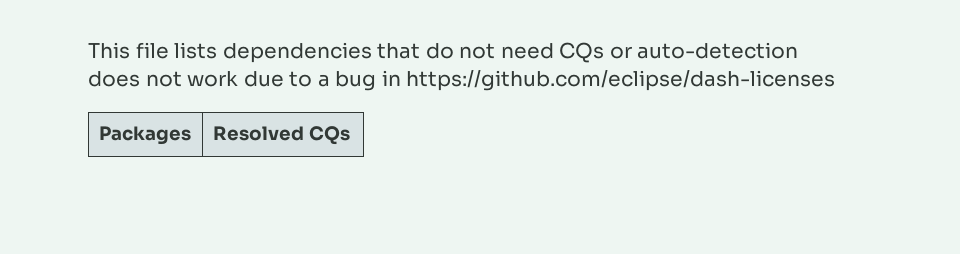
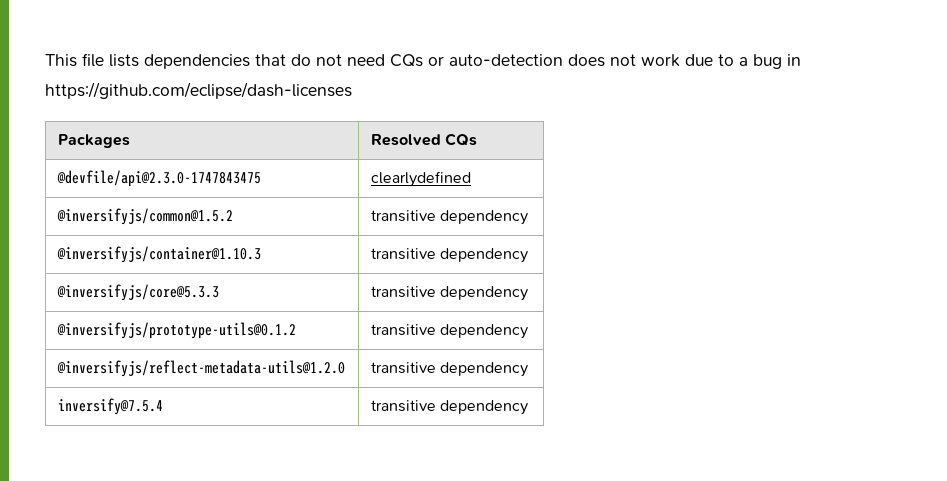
+ @devfile/api@2.3.0-1747843475 | clearlydefined
+ @inversifyjs/common@1.5.2 | transitive dependency
+ @inversifyjs/container@1.10.3 | transitive dependency
+ @inversifyjs/core@5.3.3 | transitive dependency
+ @inversifyjs/prototype-utils@0.1.2 | transitive dependency
+ @inversifyjs/reflect-metadata-utils@1.2.0 | transitive dependency
+ inversify@7.5.4 | transitive dependency

